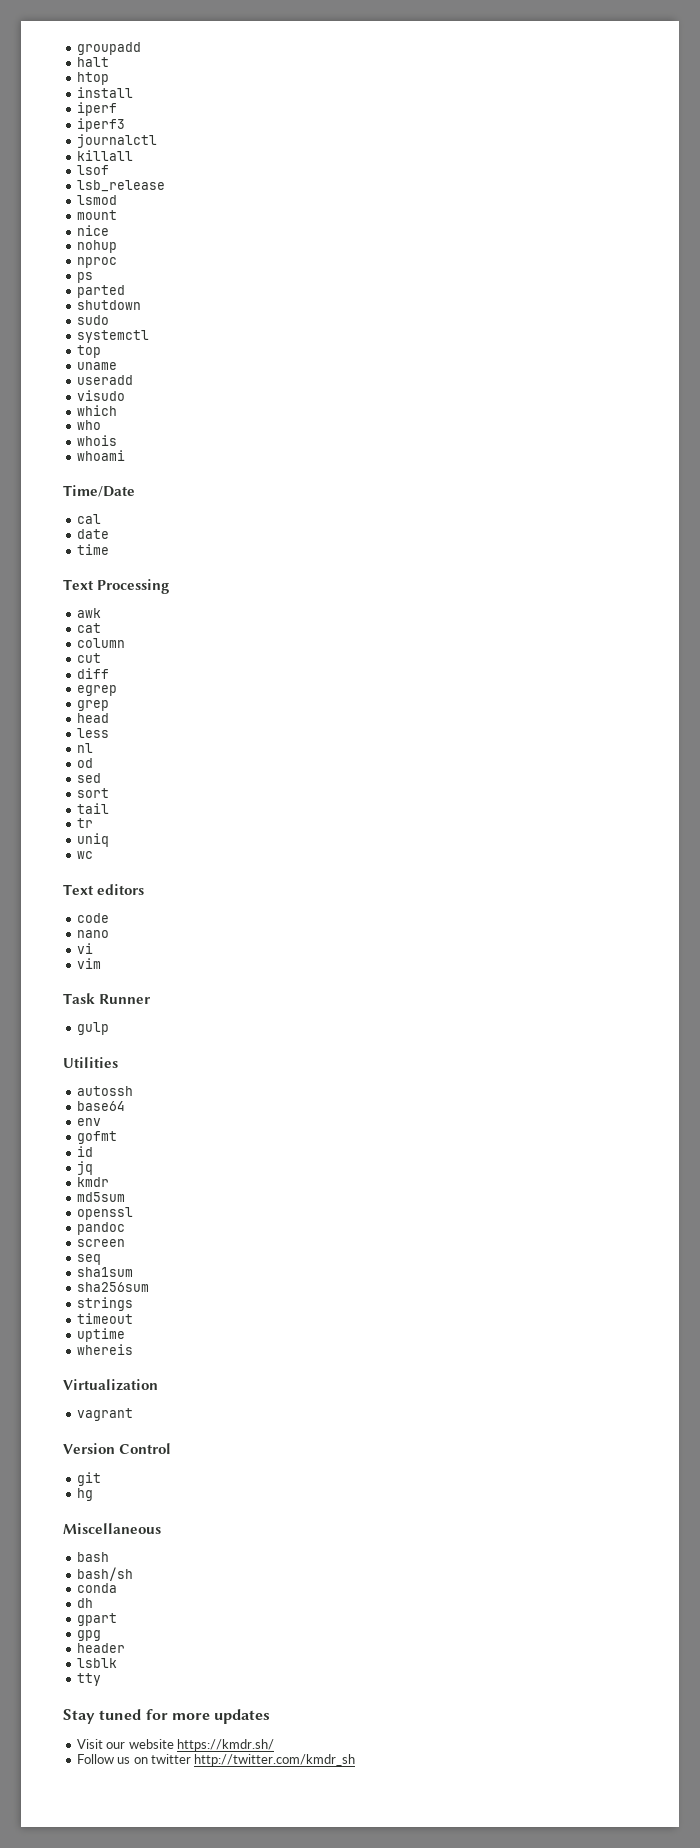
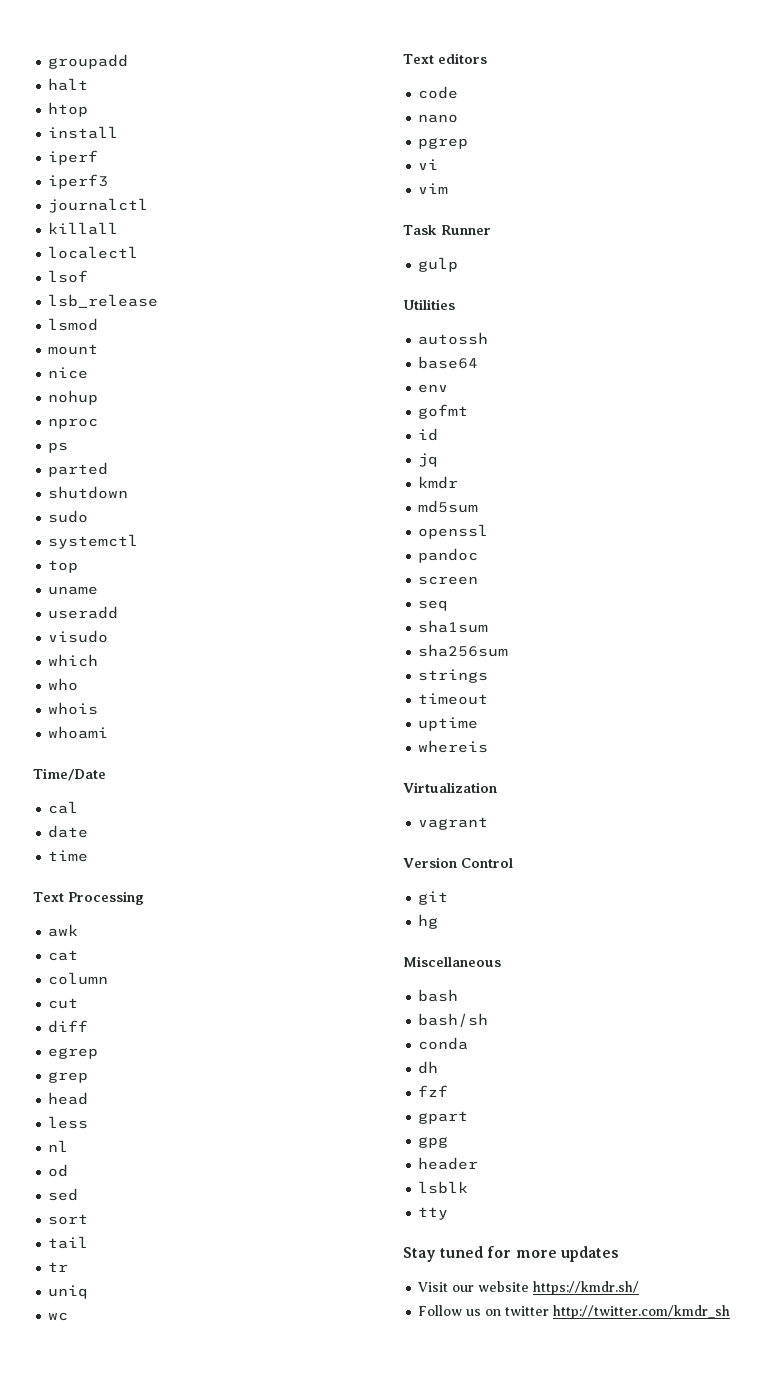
+ localectl
+ pgrep
+ fzf

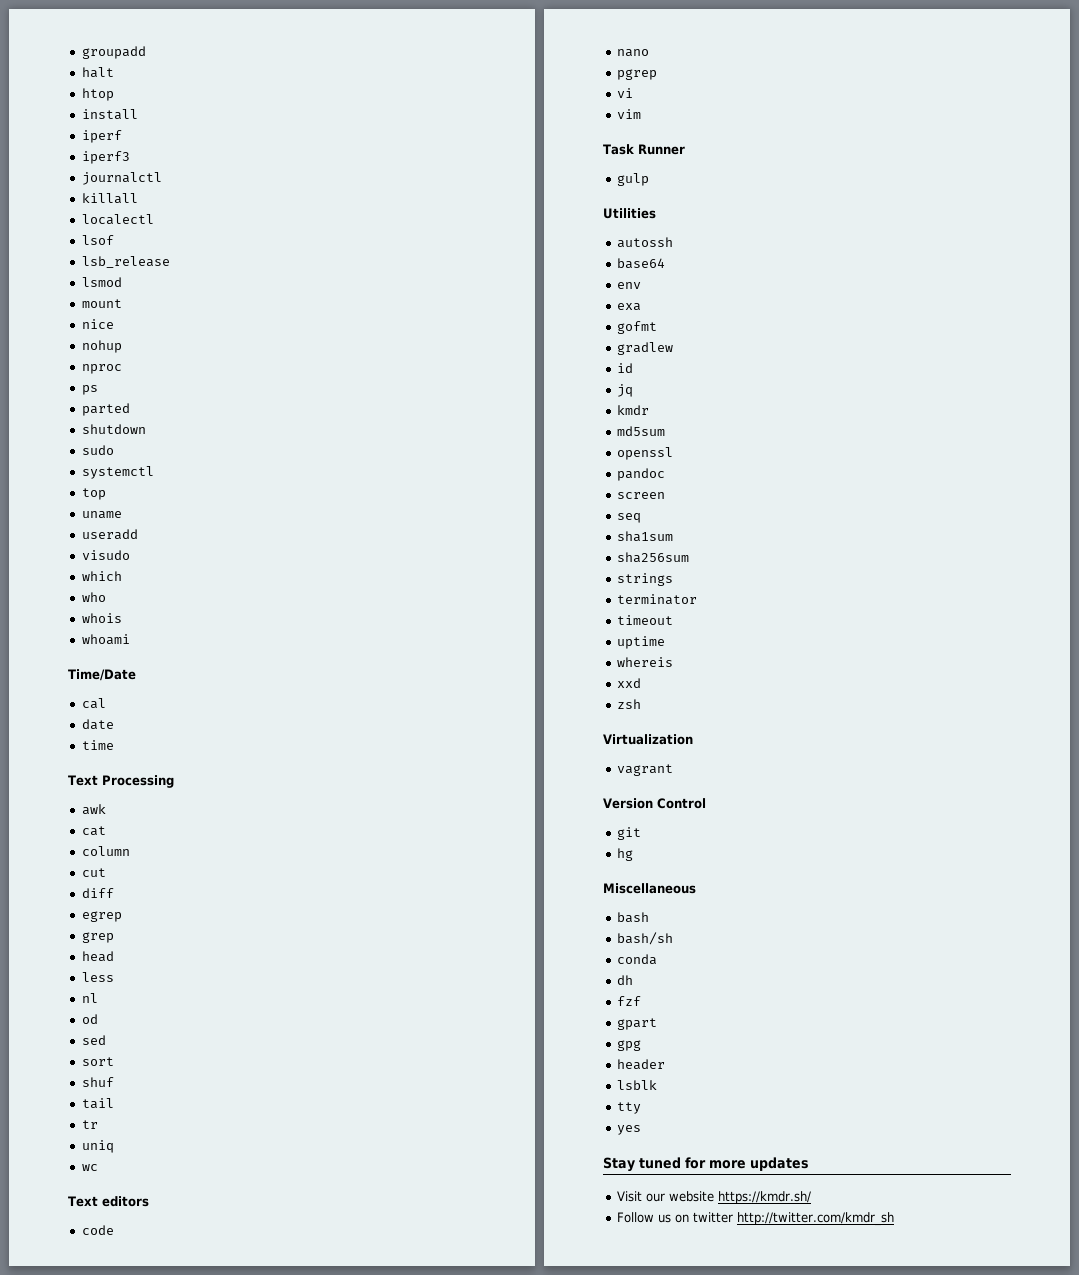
+ shuf
+ exa
+ gradlew
+ terminator
+ xxd
+ zsh
+ yes

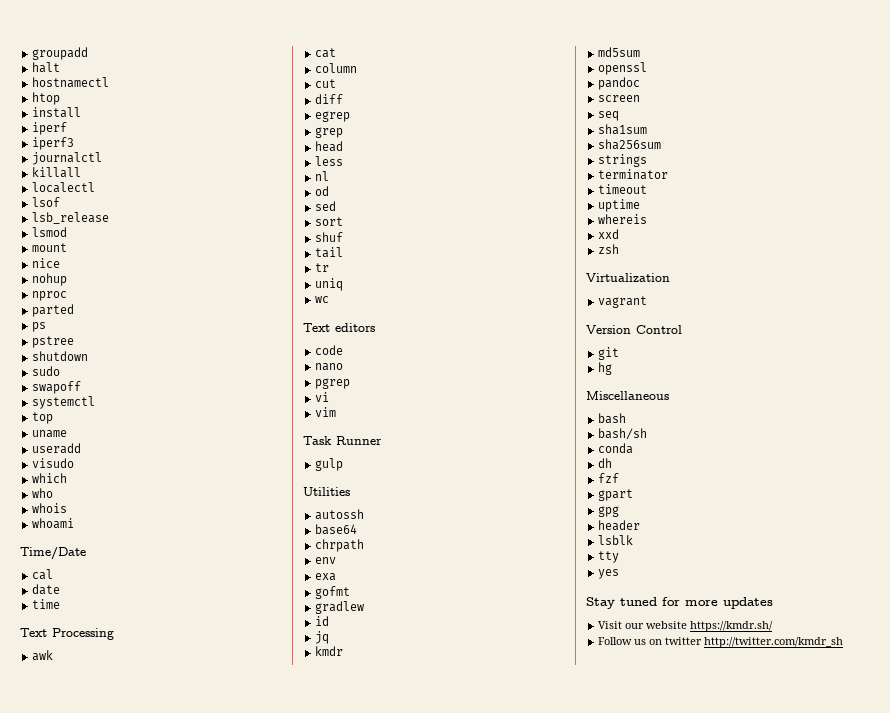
+ hostnamectl
+ parted
- parted
+ pstree
+ swapoff
+ chrpath

